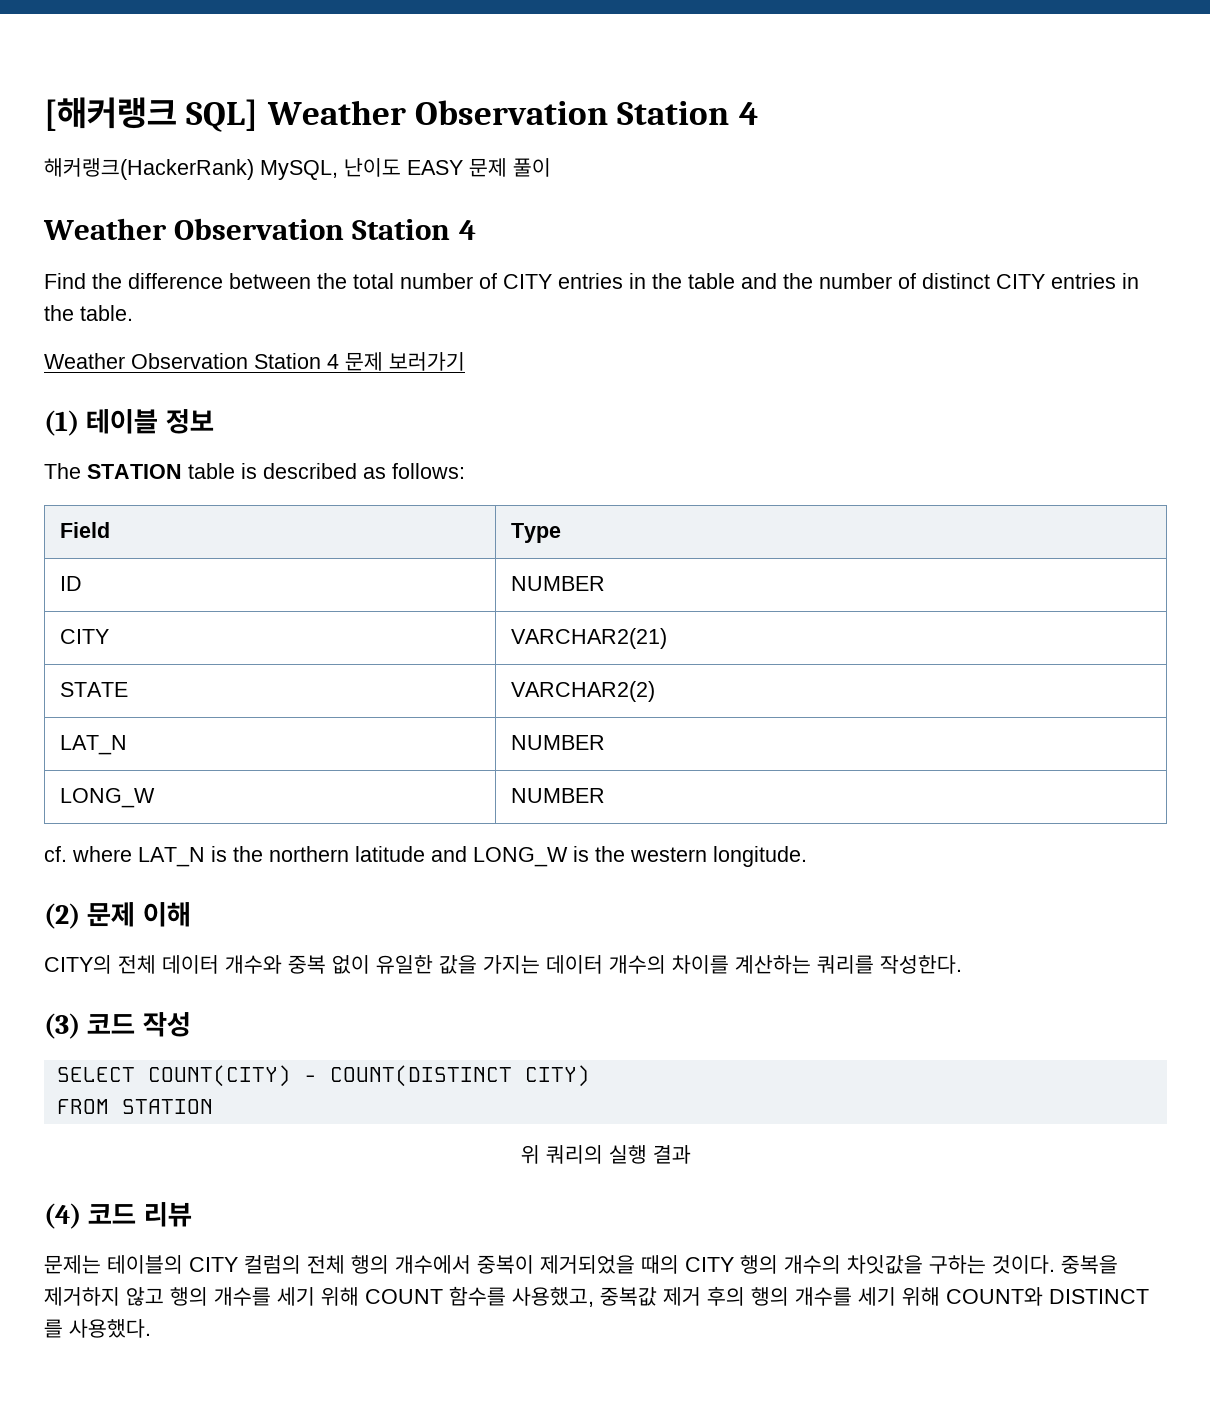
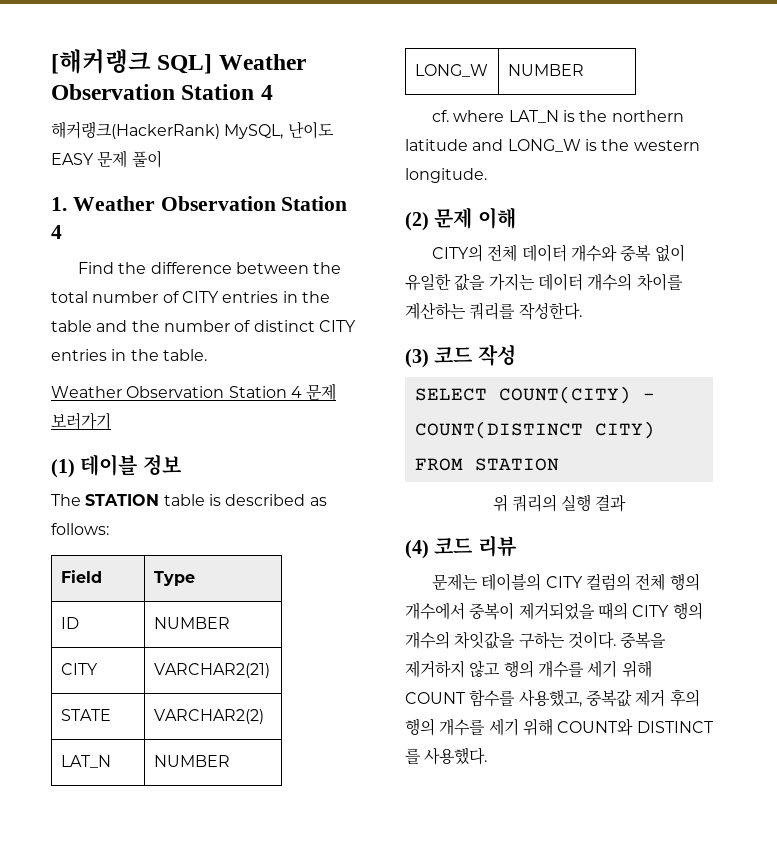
  해커랭크(HackerRank) MySQL, 난이도 EASY 문제 풀이
- Weather Observation Station 4
+ 1. Weather Observation Station 4

